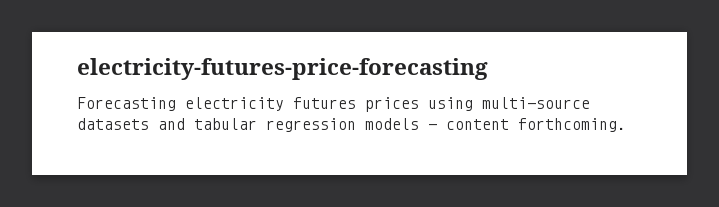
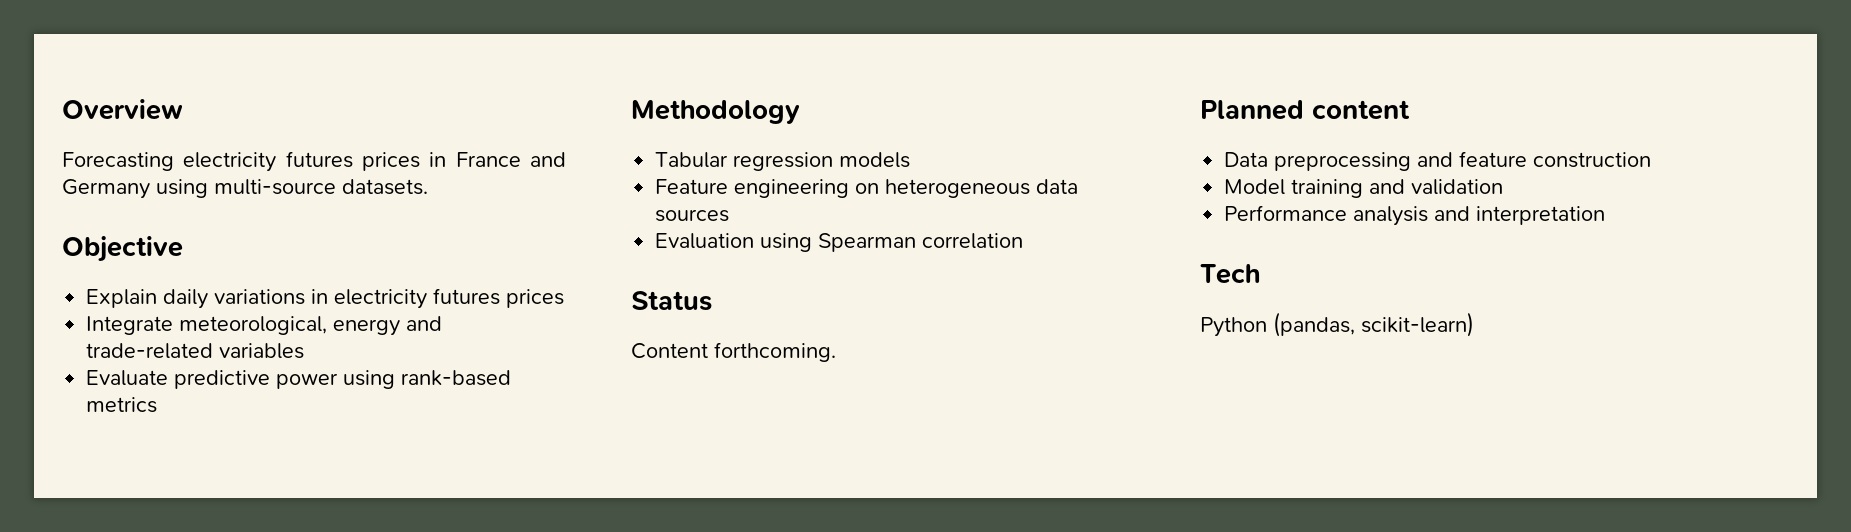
- electricity-futures-price-forecasting
+ Overview
- Forecasting electricity futures prices using multi-source datasets and tabular regression models — content forthcoming.
+ Forecasting electricity futures prices in France and Germany using multi-source datasets.
+ Objective
+ Explain daily variations in electricity futures prices
+ Integrate meteorological, energy and trade-related variables
+ Evaluate predictive power using rank-based metrics
+ Methodology
+ Tabular regression models
+ Feature engineering on heterogeneous data sources
+ Evaluation using Spearman correlation
+ Status
+ Content forthcoming.
+ Planned content
+ Data preprocessing and feature construction
+ Model training and validation
+ Performance analysis and interpretation
+ Tech
+ Python (pandas, scikit-learn)

